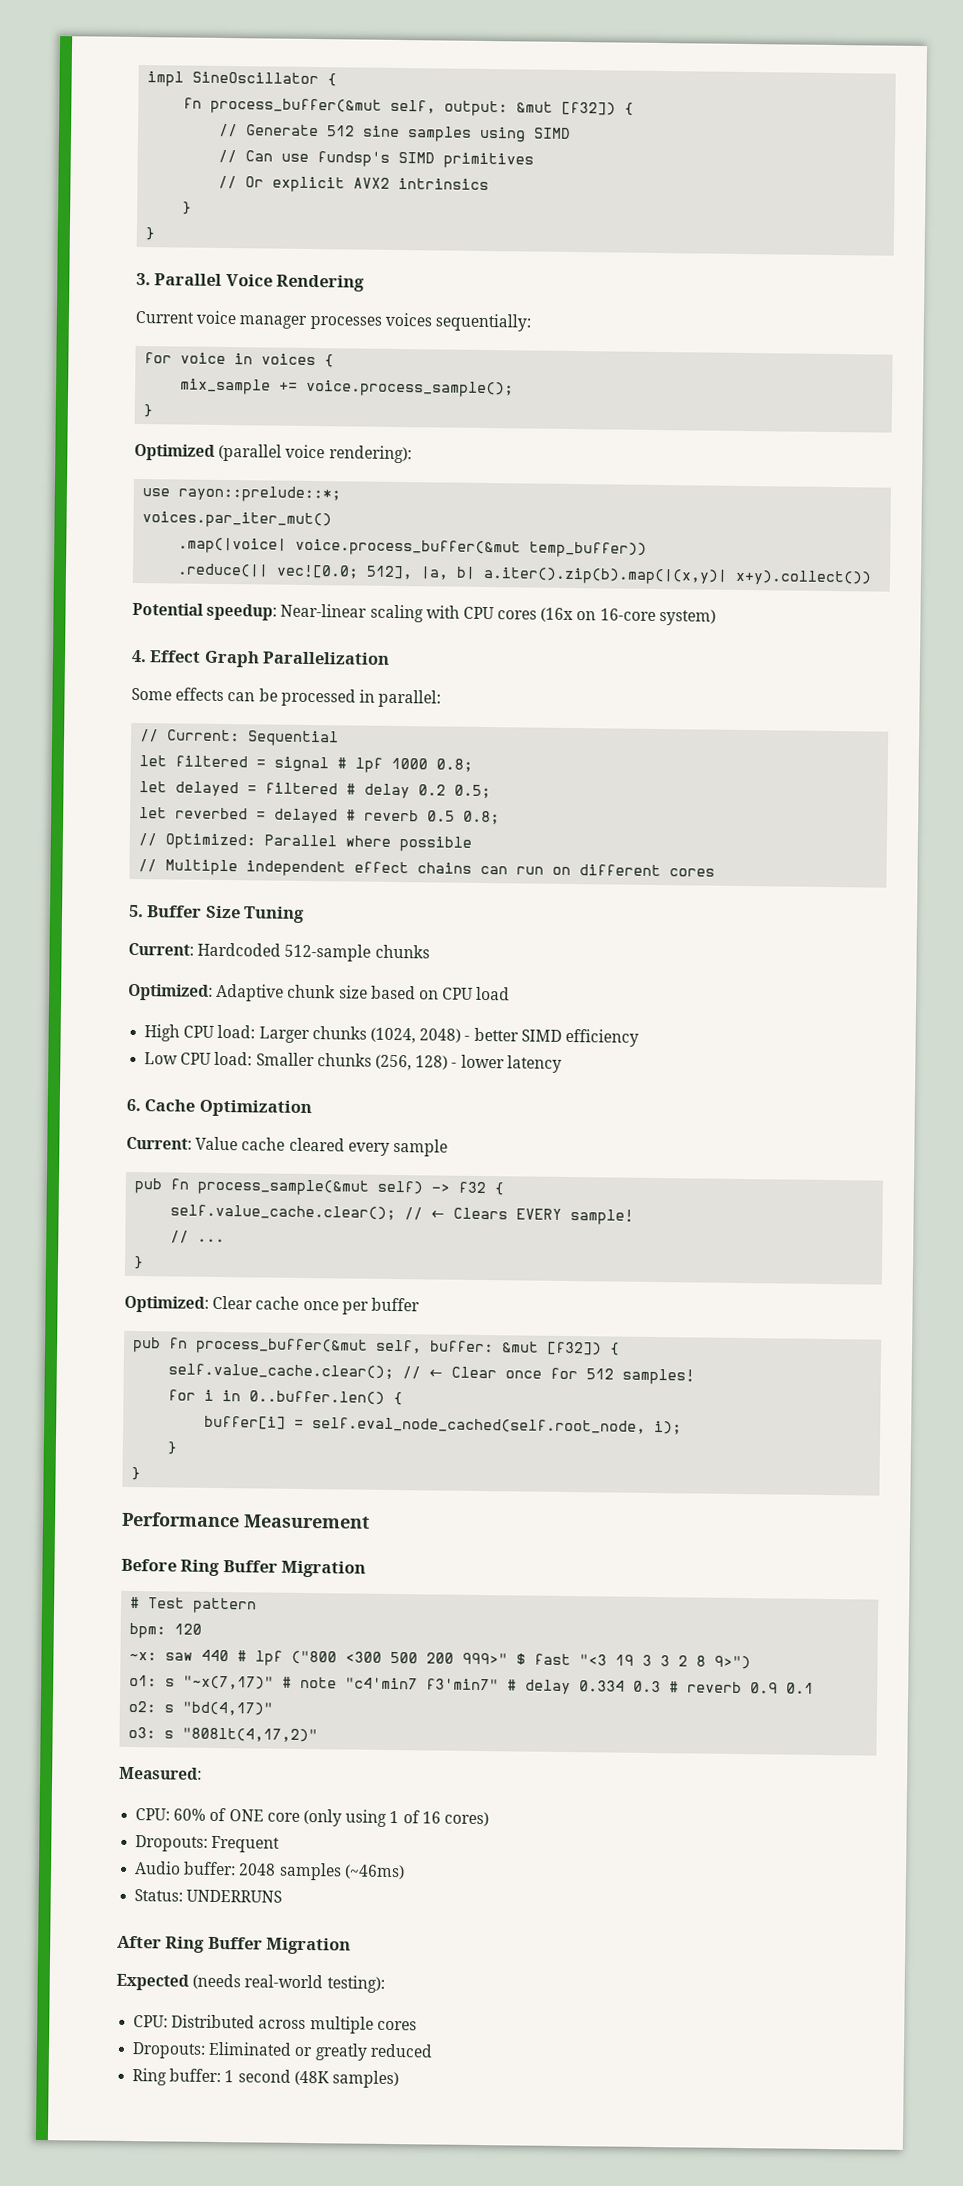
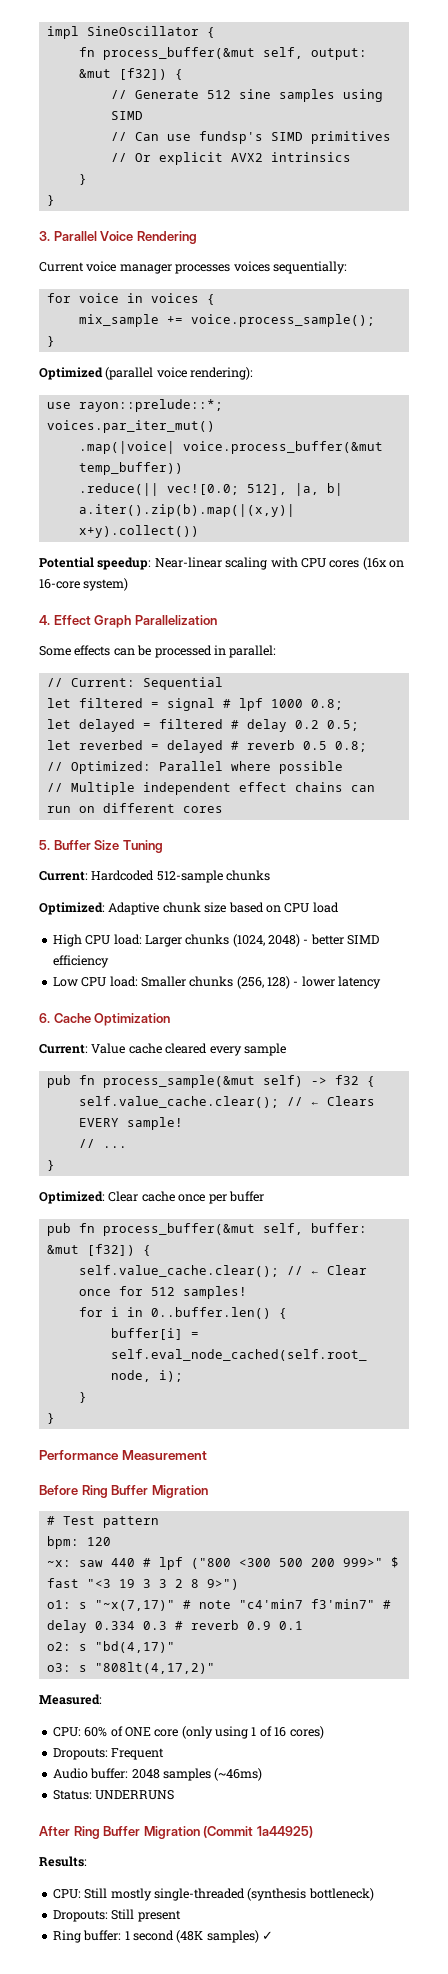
- After Ring Buffer Migration
- Expected (needs real-world testing):
- CPU: Distributed across multiple cores
- Dropouts: Eliminated or greatly reduced
+ After Ring Buffer Migration (Commit 1a44925)
+ Results:
+ CPU: Still mostly single-threaded (synthesis bottleneck)
+ Dropouts: Still present
- Ring buffer: 1 second (48K samples)
+ Ring buffer: 1 second (48K samples) ✓

